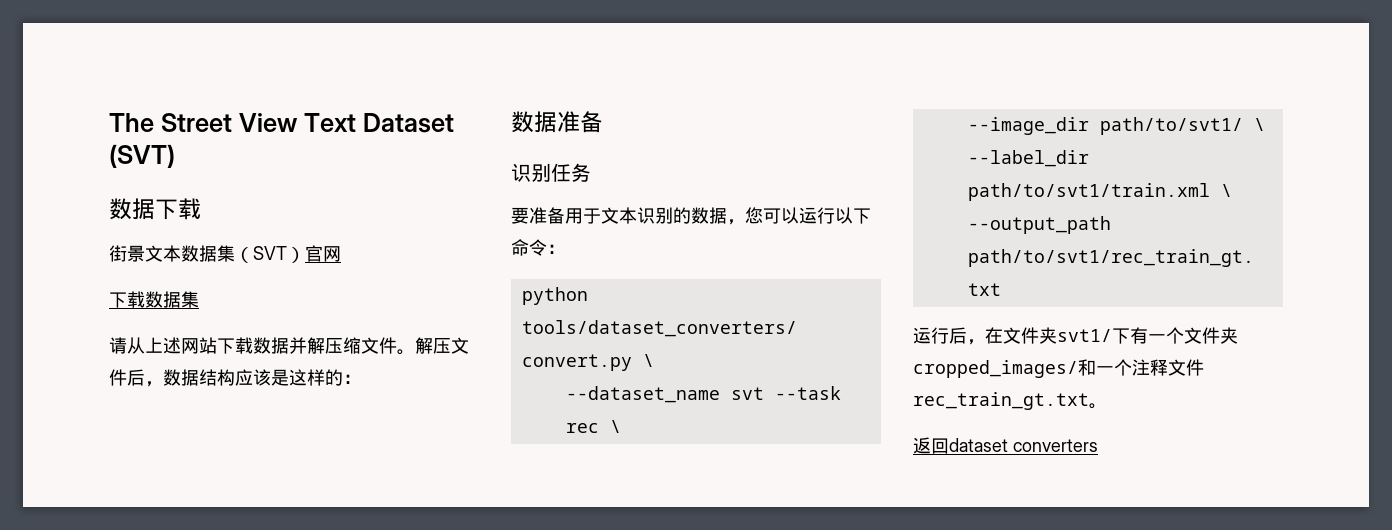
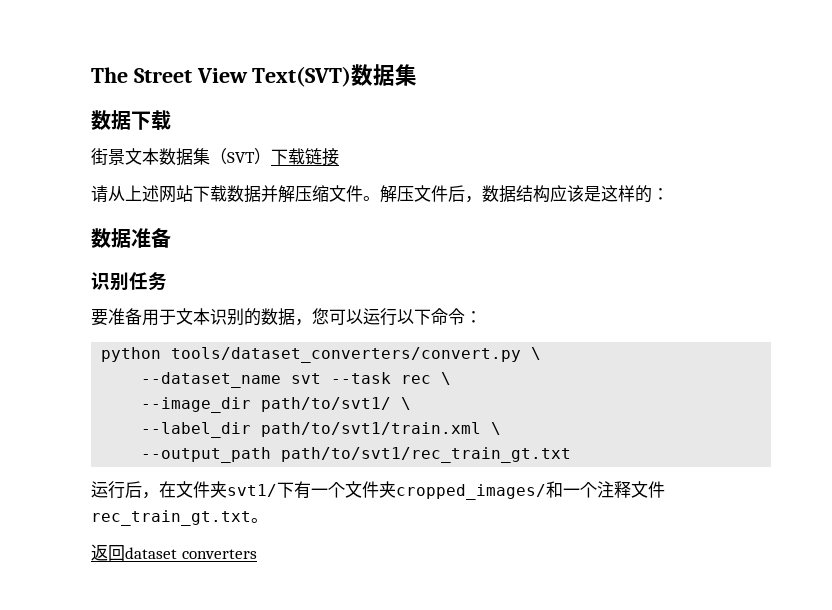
- The Street View Text Dataset (SVT)
+ The Street View Text(SVT)数据集
- 街景文本数据集（SVT）官网
- 下载数据集
+ 街景文本数据集（SVT）下载链接

